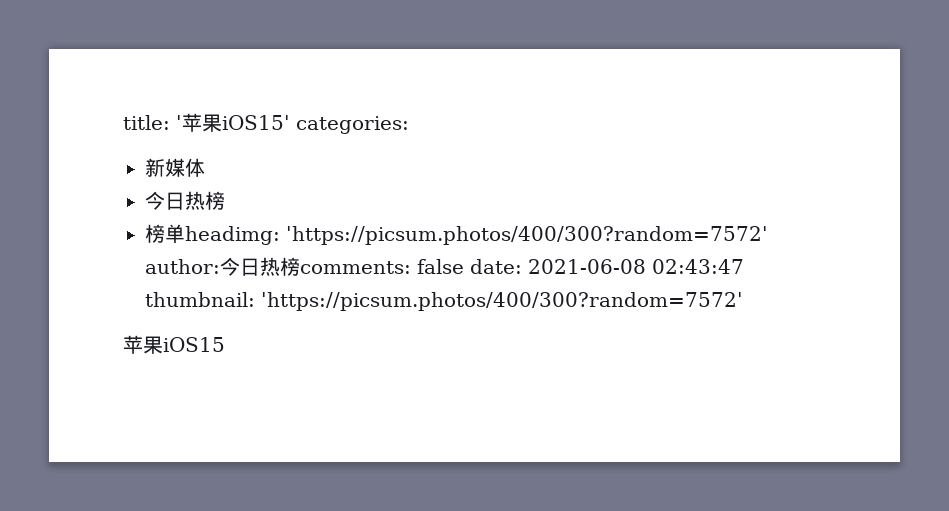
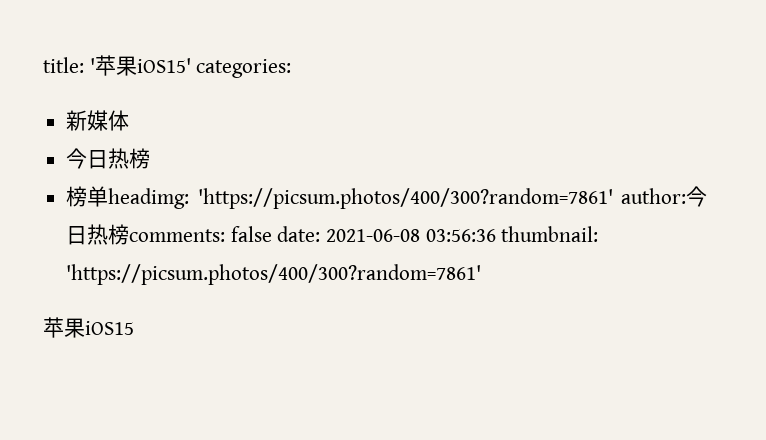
- 榜单headimg: 'https://picsum.photos/400/300?random=7572' author:今日热榜comments: false date: 2021-06-08 02:43:47 thumbnail: 'https://picsum.photos/400/300?random=7572'
+ 榜单headimg: 'https://picsum.photos/400/300?random=7861' author:今日热榜comments: false date: 2021-06-08 03:56:36 thumbnail: 'https://picsum.photos/400/300?random=7861'

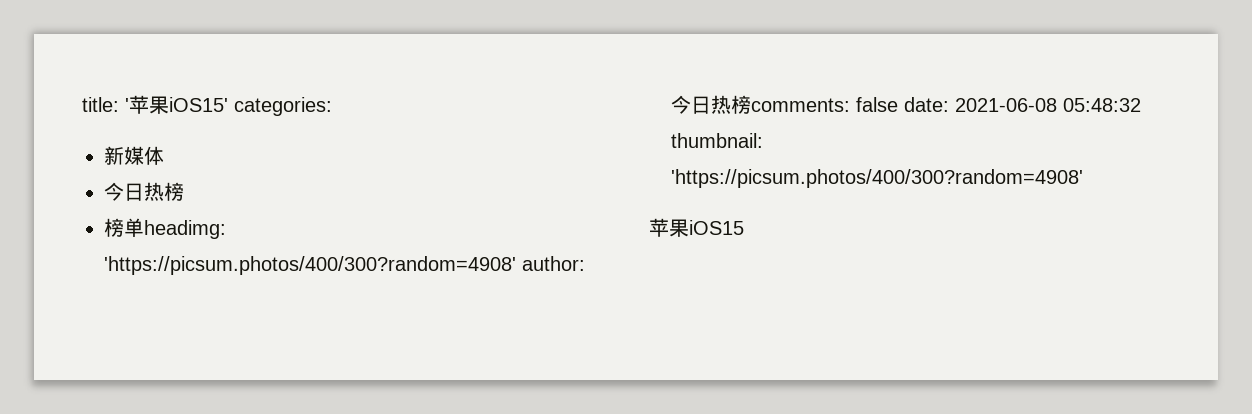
- 榜单headimg: 'https://picsum.photos/400/300?random=7861' author:今日热榜comments: false date: 2021-06-08 03:56:36 thumbnail: 'https://picsum.photos/400/300?random=7861'
+ 榜单headimg: 'https://picsum.photos/400/300?random=4908' author:今日热榜comments: false date: 2021-06-08 05:48:32 thumbnail: 'https://picsum.photos/400/300?random=4908'

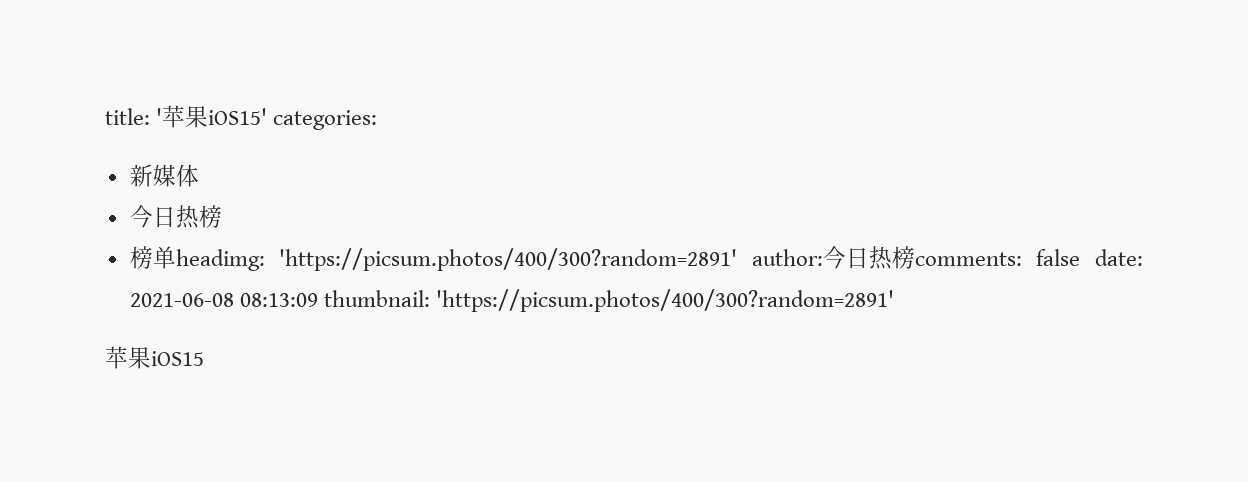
- 榜单headimg: 'https://picsum.photos/400/300?random=4908' author:今日热榜comments: false date: 2021-06-08 05:48:32 thumbnail: 'https://picsum.photos/400/300?random=4908'
+ 榜单headimg: 'https://picsum.photos/400/300?random=2891' author:今日热榜comments: false date: 2021-06-08 08:13:09 thumbnail: 'https://picsum.photos/400/300?random=2891'

